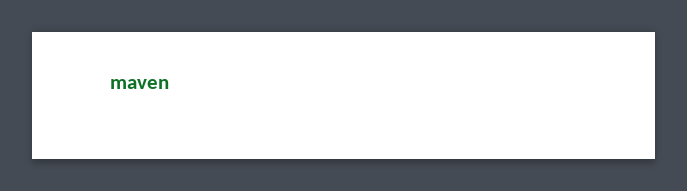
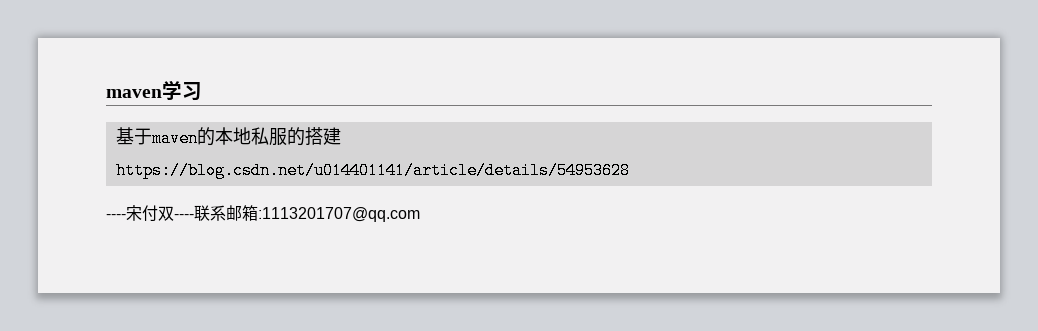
- maven
+ maven学习
+ 基于maven的本地私服的搭建
+ https://blog.csdn.net/u014401141/article/details/54953628
+ ----宋付双----联系邮箱:1113201707@qq.com

